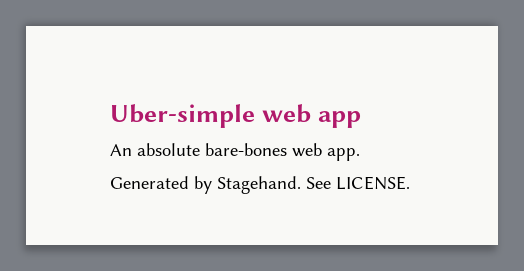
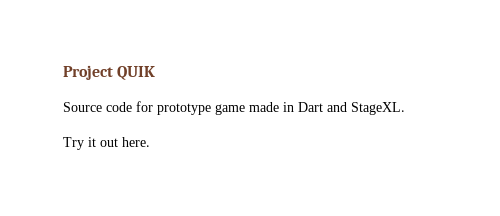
- Uber-simple web app
- An absolute bare-bones web app.
- Generated by Stagehand. See LICENSE.
+ Project QUIK
+ Source code for prototype game made in Dart and StageXL.
+ Try it out here.

